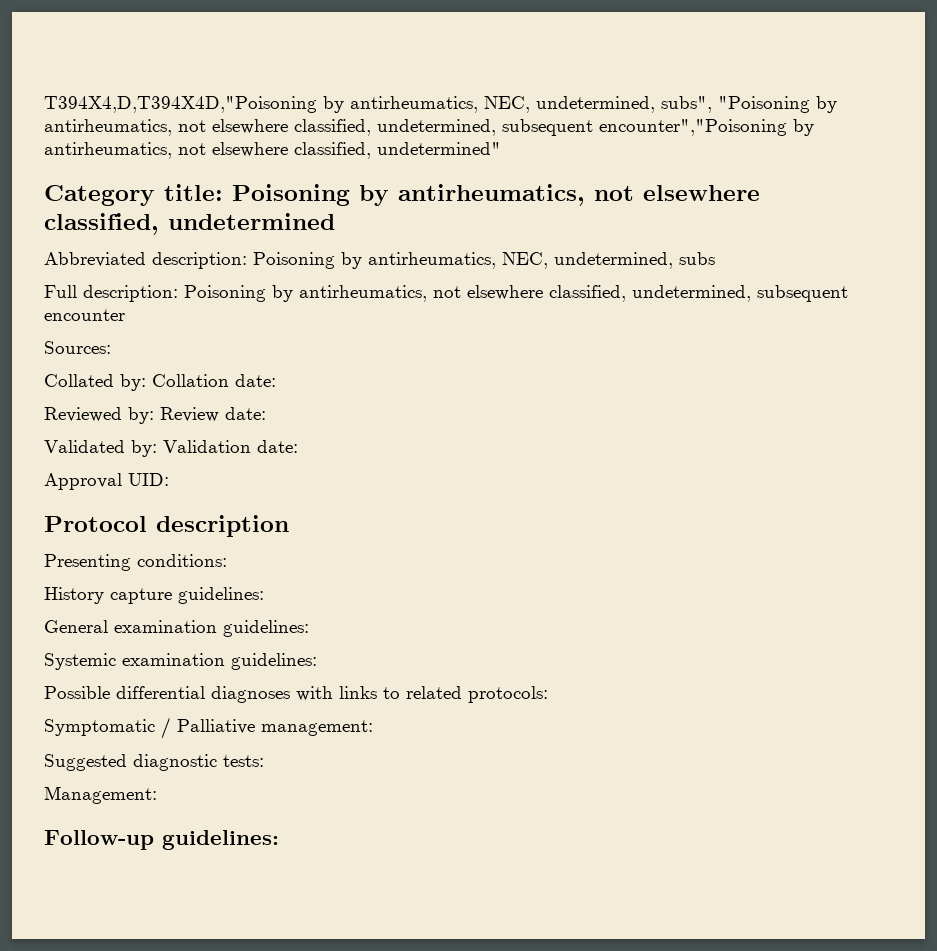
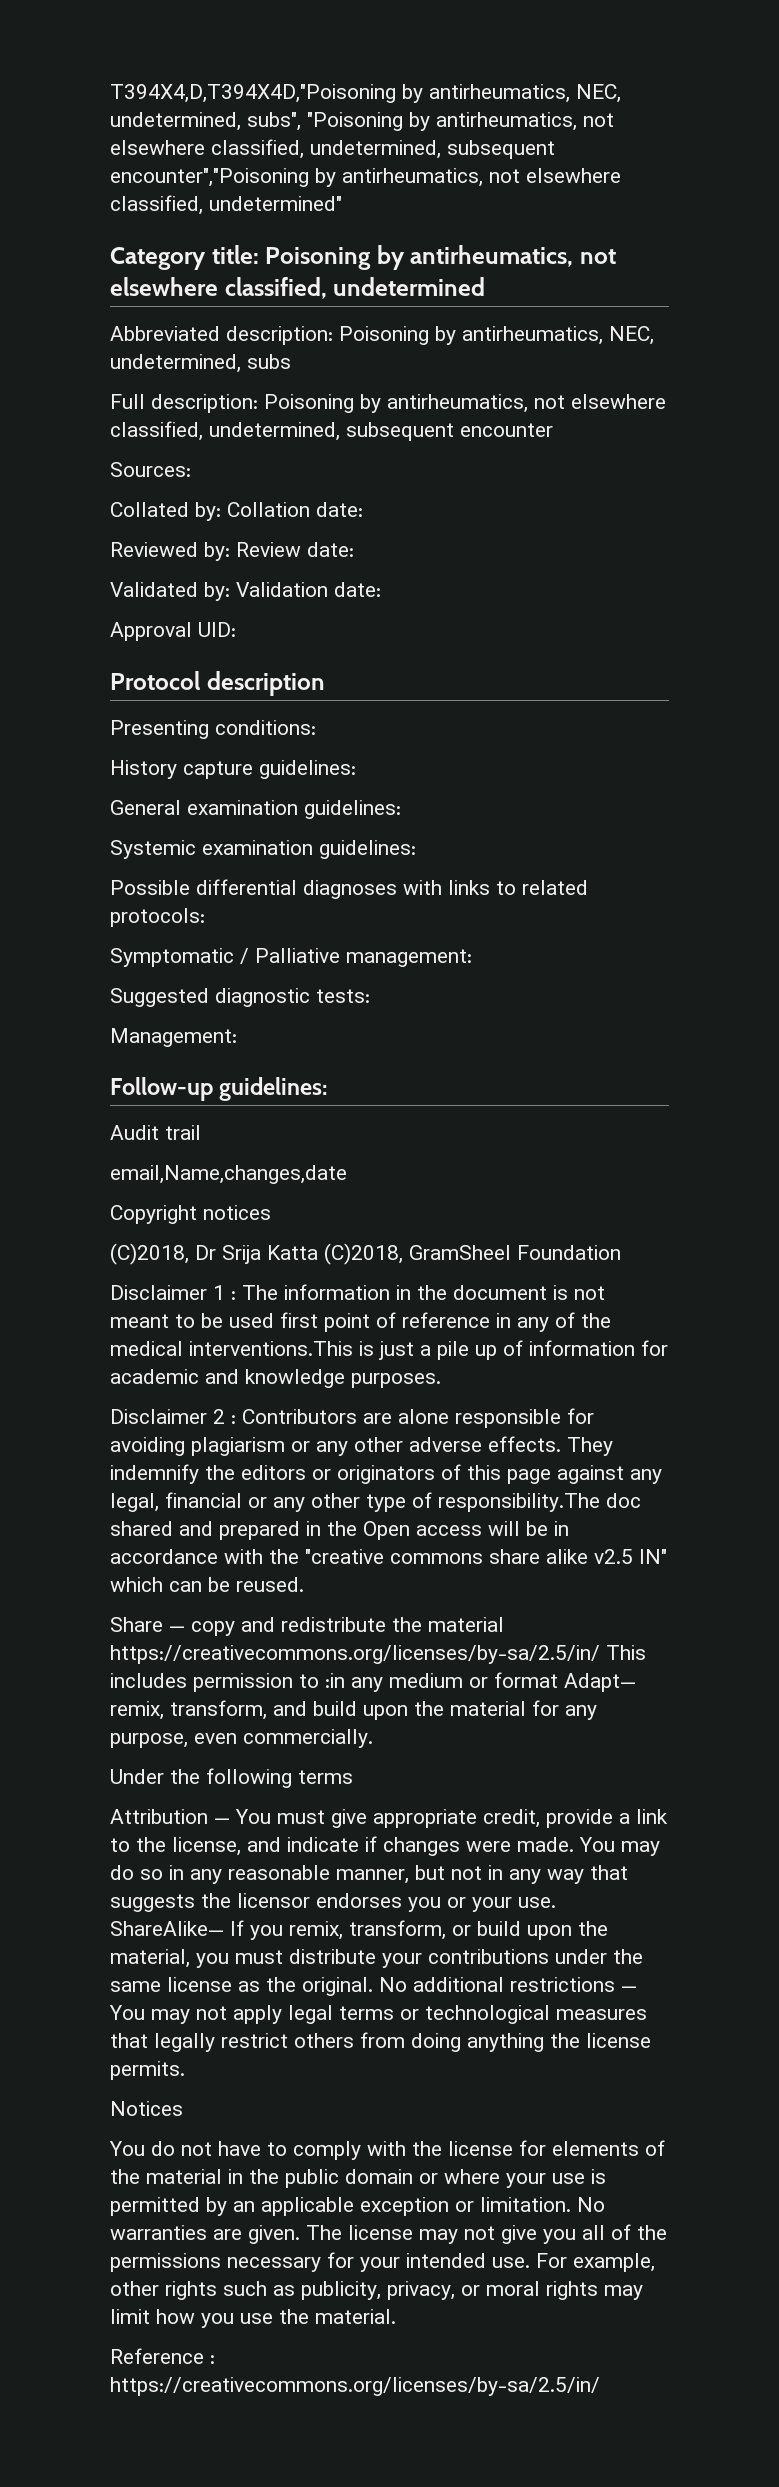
+ Audit trail
+ email,Name,changes,date
+ Copyright notices
+ (C)2018, Dr Srija Katta (C)2018, GramSheel Foundation
+ Disclaimer 1 : The information in the document is not meant to be used first point of reference in any of the medical interventions.This is just a pile up of information for academic and knowledge purposes.
+ Disclaimer 2 : Contributors are alone responsible for avoiding plagiarism or any other adverse effects. They indemnify the editors or originators of this page against any legal, financial or any other type of responsibility.The doc shared and prepared in the Open access will be in accordance with the "creative commons share alike v2.5 IN" which can be reused.
+ Share — copy and redistribute the material https://creativecommons.org/licenses/by-sa/2.5/in/ This includes permission to :in any medium or format Adapt— remix, transform, and build upon the material for any purpose, even commercially.
+ Under the following terms
+ Attribution — You must give appropriate credit, provide a link to the license, and indicate if changes were made. You may do so in any reasonable manner, but not in any way that suggests the licensor endorses you or your use. ShareAlike— If you remix, transform, or build upon the material, you must distribute your contributions under the same license as the original. No additional restrictions — You may not apply legal terms or technological measures that legally restrict others from doing anything the license permits.
+ Notices
+ You do not have to comply with the license for elements of the material in the public domain or where your use is permitted by an applicable exception or limitation. No warranties are given. The license may not give you all of the permissions necessary for your intended use. For example, other rights such as publicity, privacy, or moral rights may limit how you use the material.
+ Reference : https://creativecommons.org/licenses/by-sa/2.5/in/

